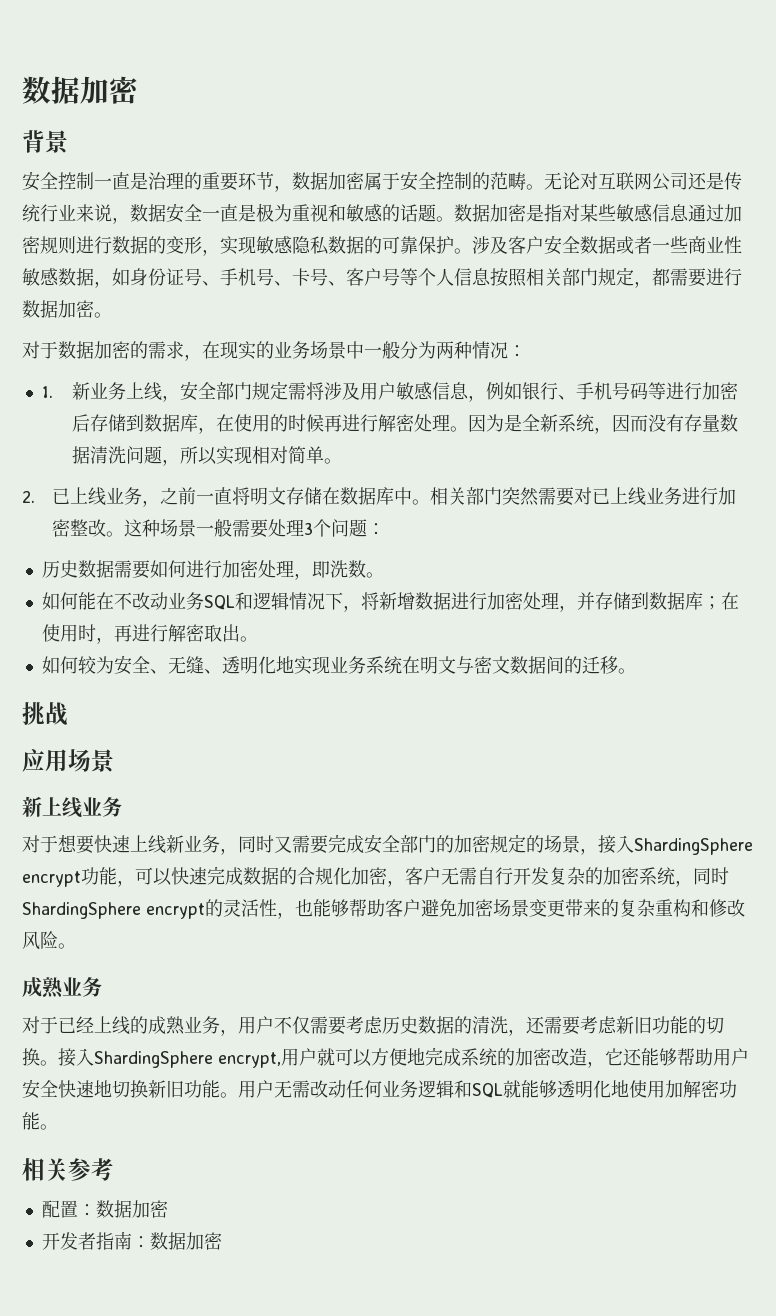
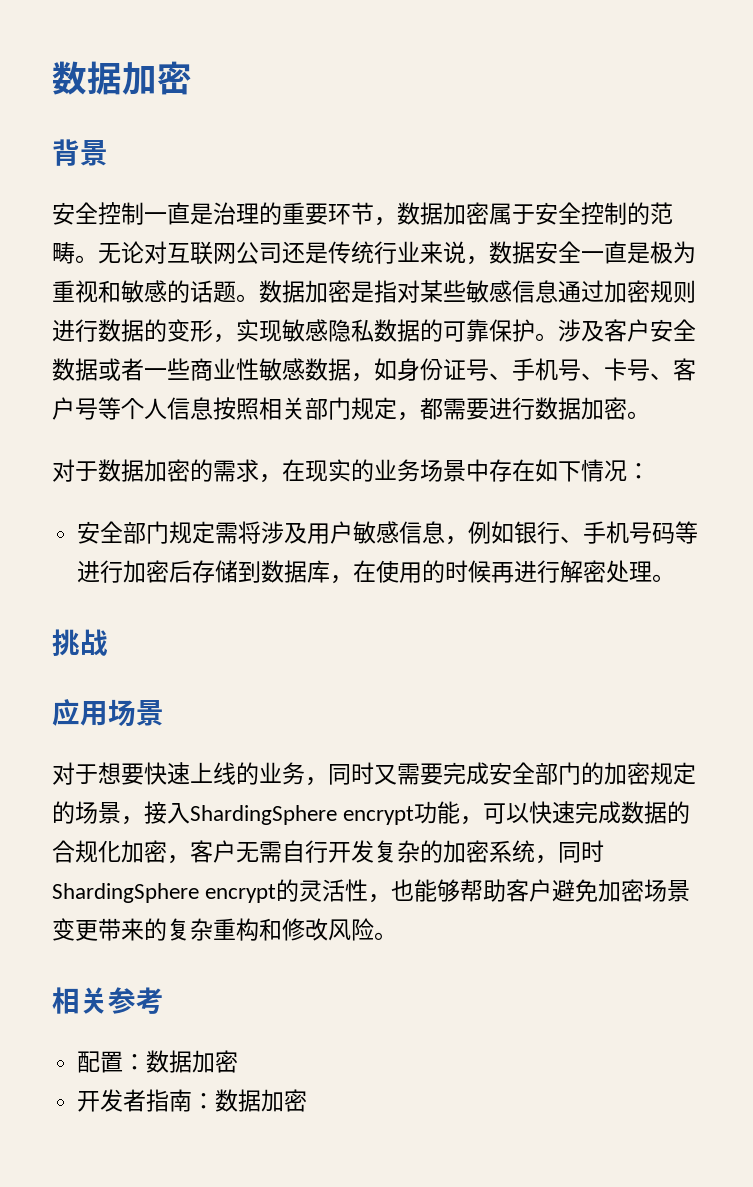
- 对于数据加密的需求，在现实的业务场景中一般分为两种情况：
+ 对于数据加密的需求，在现实的业务场景中存在如下情况：
- 1.新业务上线，安全部门规定需将涉及用户敏感信息，例如银行、手机号码等进行加密后存储到数据库，在使用的时候再进行解密处理。因为是全新系统，因而没有存量数据清洗问题，所以实现相对简单。
- 2.已上线业务，之前一直将明文存储在数据库中。相关部门突然需要对已上线业务进行加密整改。这种场景一般需要处理3个问题：
- 历史数据需要如何进行加密处理，即洗数。
- 如何能在不改动业务SQL和逻辑情况下，将新增数据进行加密处理，并存储到数据库；在使用时，再进行解密取出。
- 如何较为安全、无缝、透明化地实现业务系统在明文与密文数据间的迁移。
+ 安全部门规定需将涉及用户敏感信息，例如银行、手机号码等进行加密后存储到数据库，在使用的时候再进行解密处理。
- 新上线业务
- 对于想要快速上线新业务，同时又需要完成安全部门的加密规定的场景，接入ShardingSphere encrypt功能，可以快速完成数据的合规化加密，客户无需自行开发复杂的加密系统，同时ShardingSphere encrypt的灵活性，也能够帮助客户避免加密场景变更带来的复杂重构和修改风险。
- 成熟业务
- 对于已经上线的成熟业务，用户不仅需要考虑历史数据的清洗，还需要考虑新旧功能的切换。接入ShardingSphere encrypt,用户就可以方便地完成系统的加密改造，它还能够帮助用户安全快速地切换新旧功能。用户无需改动任何业务逻辑和SQL就能够透明化地使用加解密功能。
+ 对于想要快速上线的业务，同时又需要完成安全部门的加密规定的场景，接入ShardingSphere encrypt功能，可以快速完成数据的合规化加密，客户无需自行开发复杂的加密系统，同时ShardingSphere encrypt的灵活性，也能够帮助客户避免加密场景变更带来的复杂重构和修改风险。

